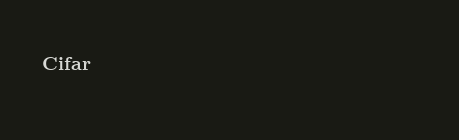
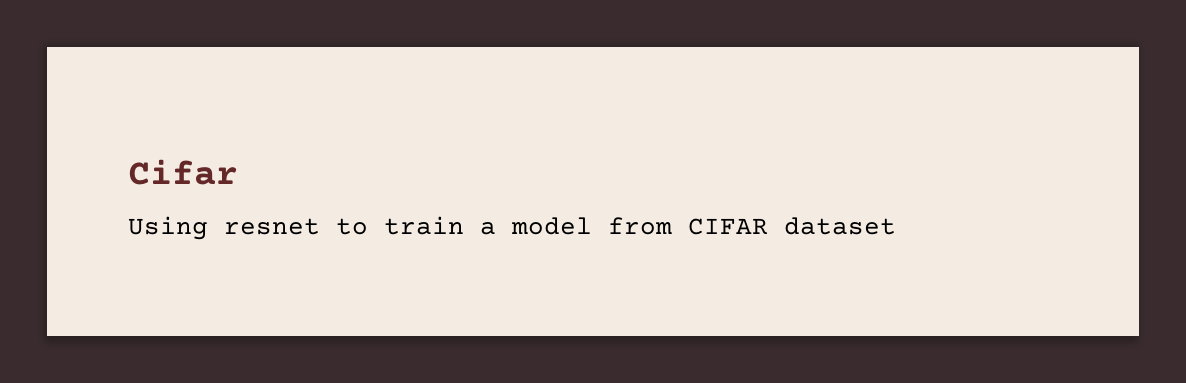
+ Using resnet to train a model from CIFAR dataset

